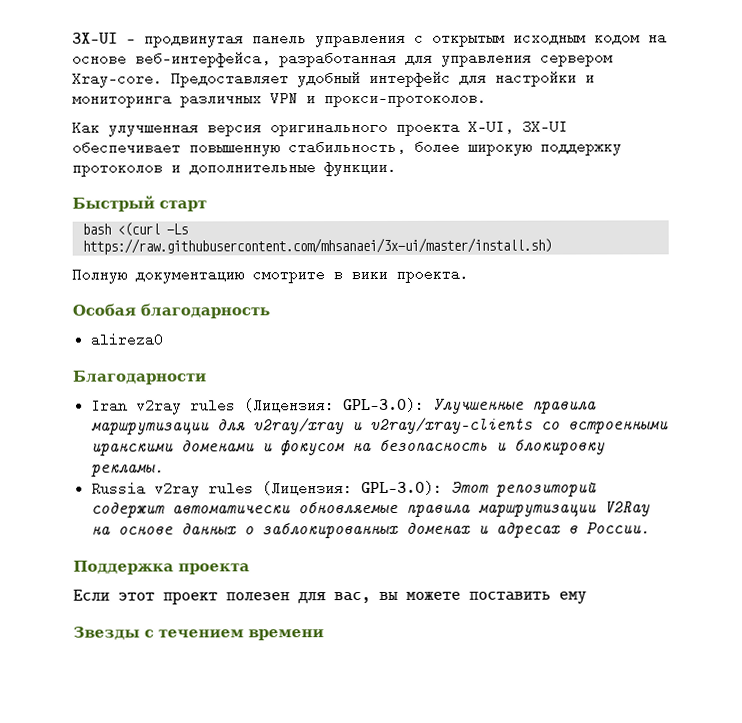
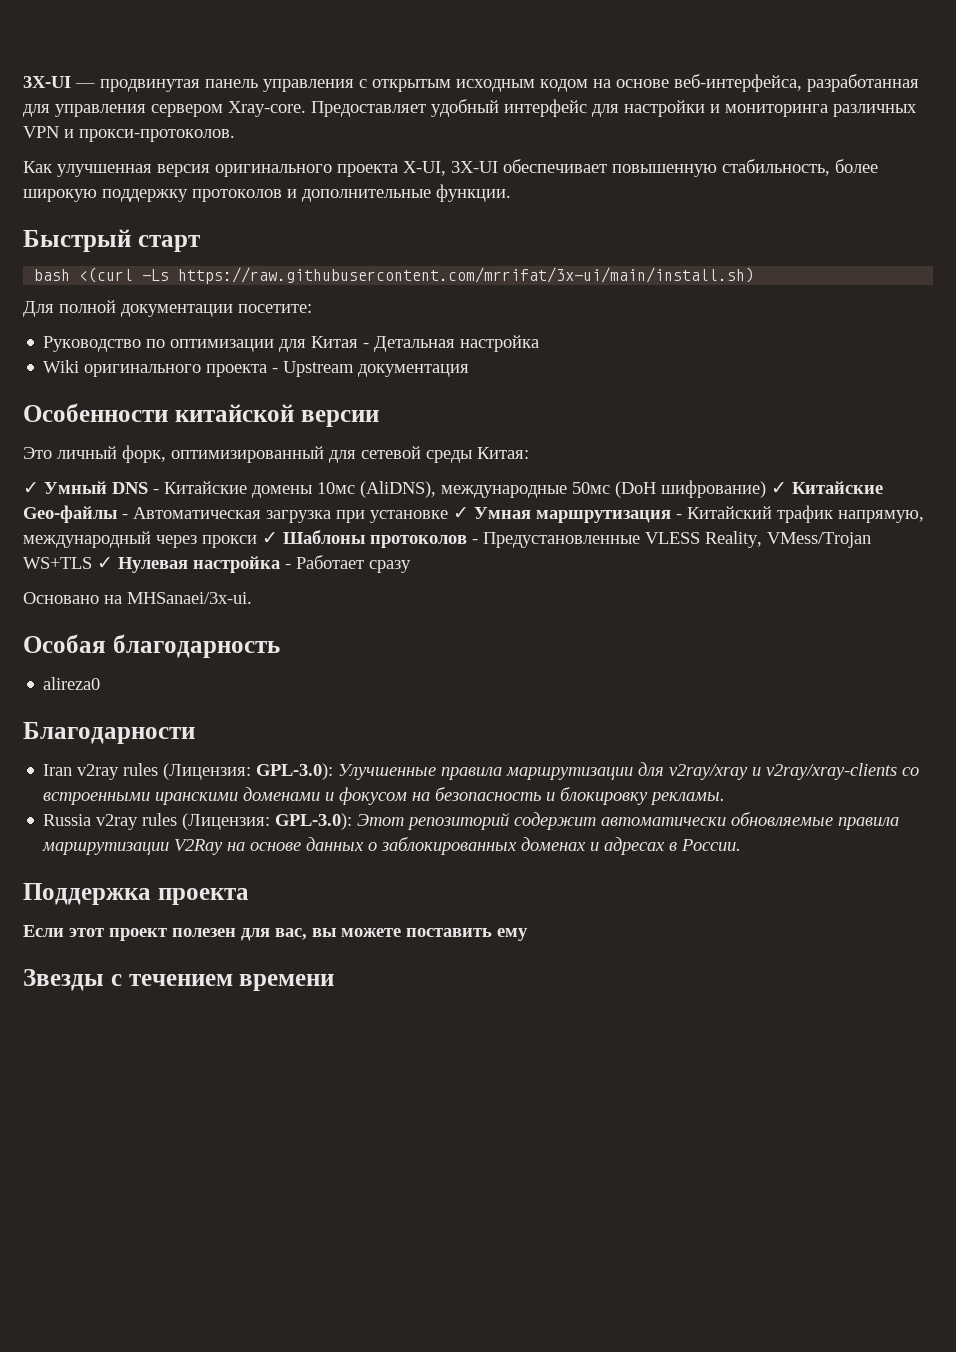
- bash <(curl -Ls https://raw.githubusercontent.com/mhsanaei/3x-ui/master/install.sh)
- Полную документацию смотрите в вики проекта.
+ bash <(curl -Ls https://raw.githubusercontent.com/mrrifat/3x-ui/main/install.sh)
+ Для полной документации посетите:
+ Руководство по оптимизации для Китая - Детальная настройка
+ Wiki оригинального проекта - Upstream документация
+ Особенности китайской версии
+ Это личный форк, оптимизированный для сетевой среды Китая:
+ ✓ Умный DNS - Китайские домены 10мс (AliDNS), международные 50мс (DoH шифрование) ✓ Китайские Geo-файлы - Автоматическая загрузка при установке ✓ Умная маршрутизация - Китайский трафик напрямую, международный через прокси ✓ Шаблоны протоколов - Предустановленные VLESS Reality, VMess/Trojan WS+TLS ✓ Нулевая настройка - Работает сразу
+ Основано на MHSanaei/3x-ui.

